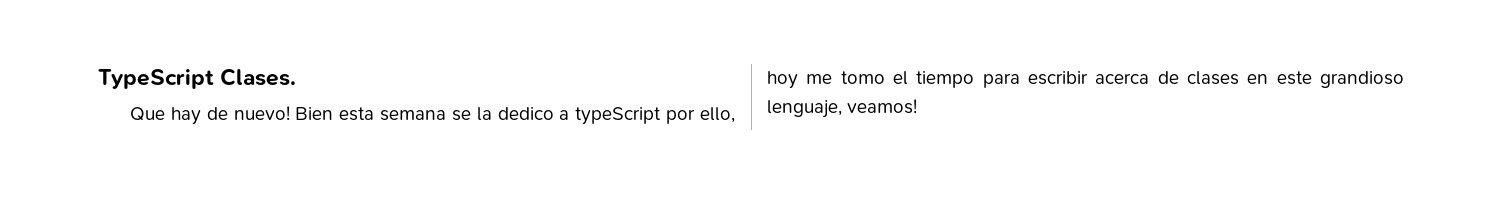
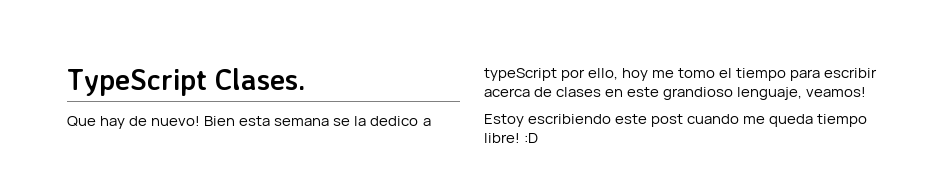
+ Estoy escribiendo este post cuando me queda tiempo libre! :D

